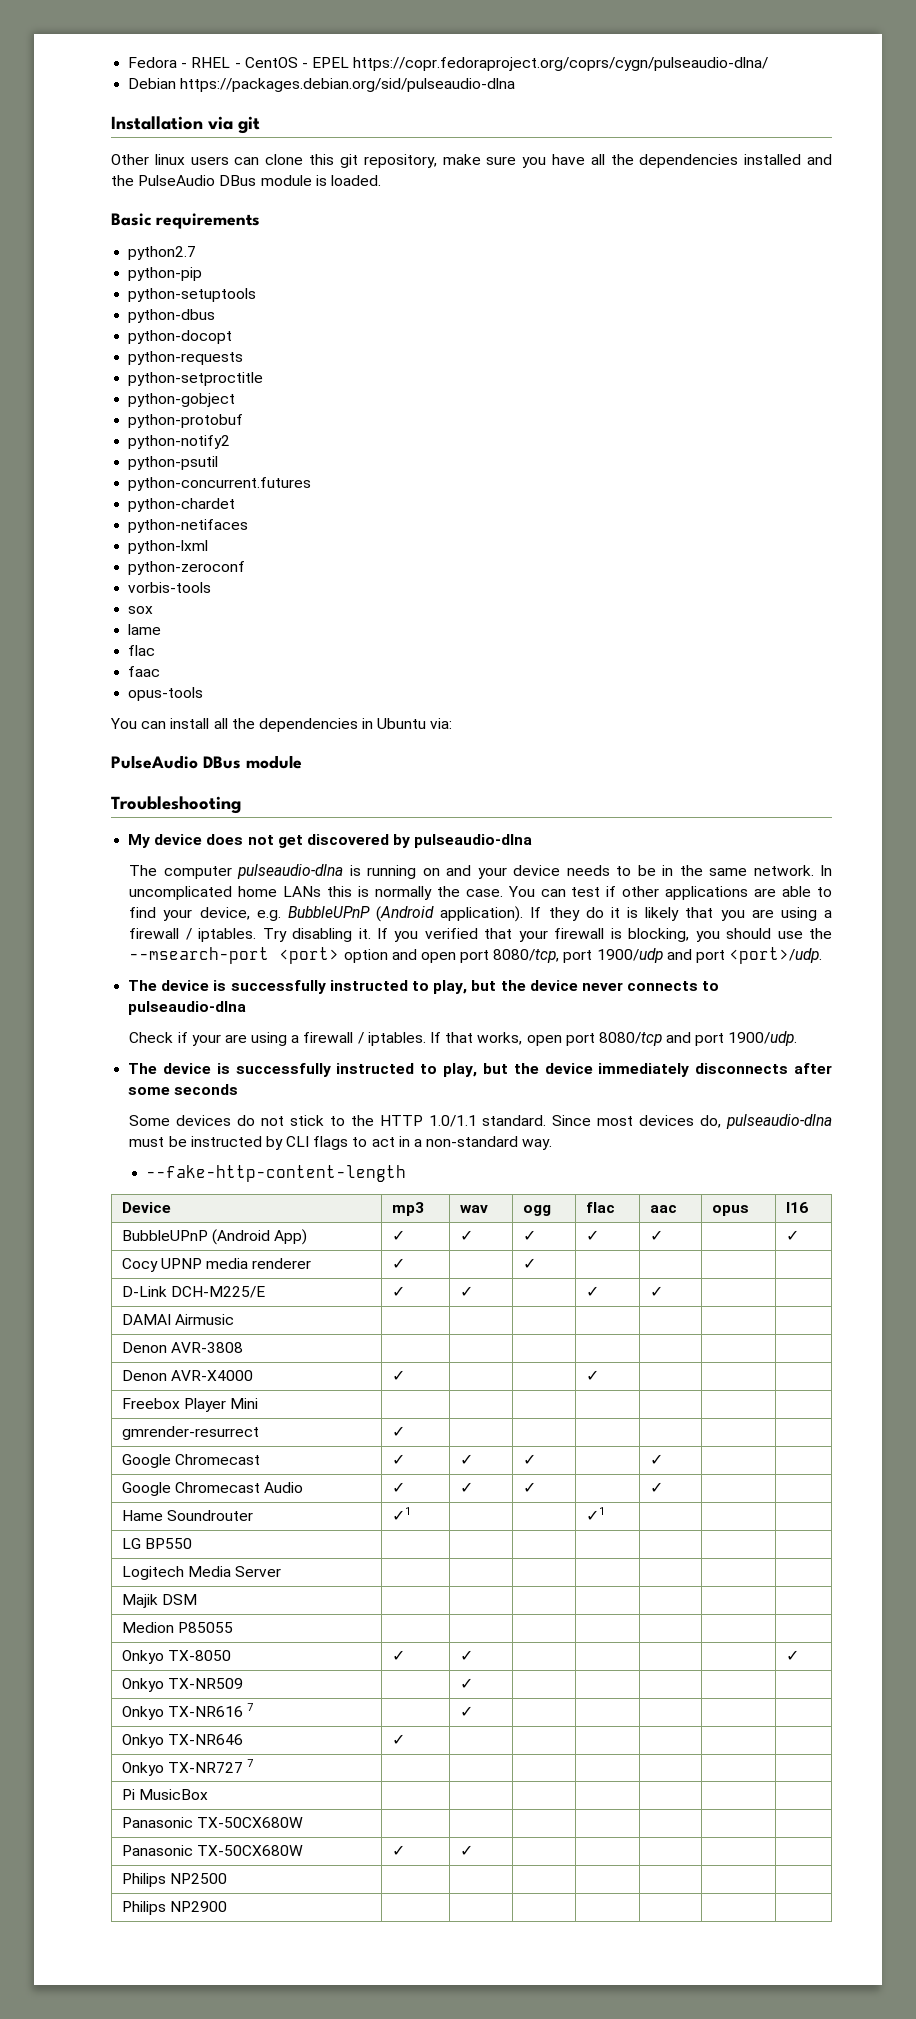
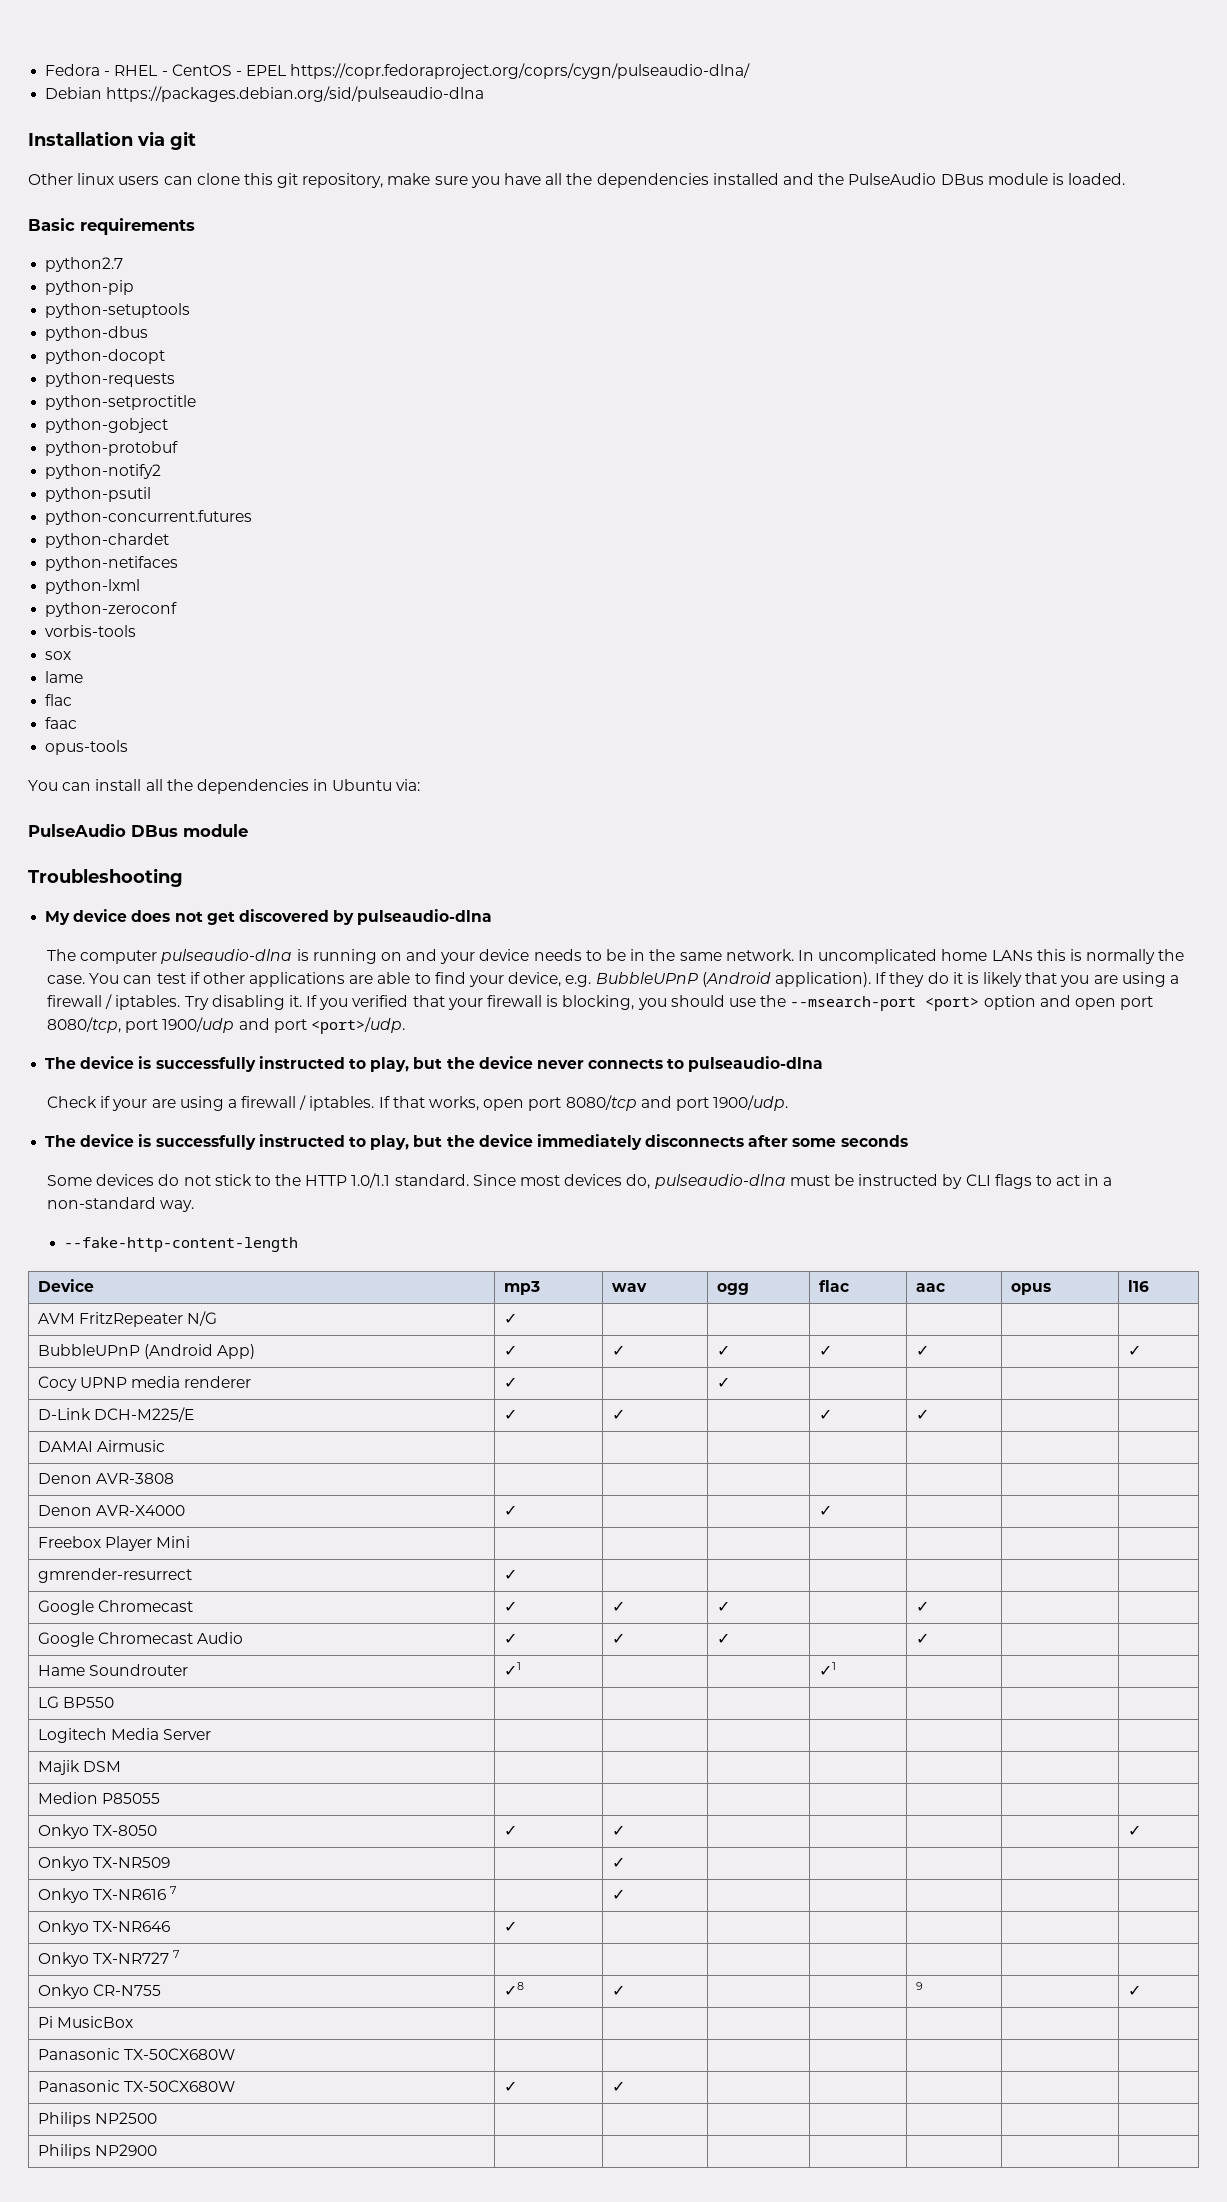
+ AVM FritzRepeater N/G | ✓ | | | | | |
+ Onkyo CR-N755 | ✓8 | ✓ | | | 9 | | ✓

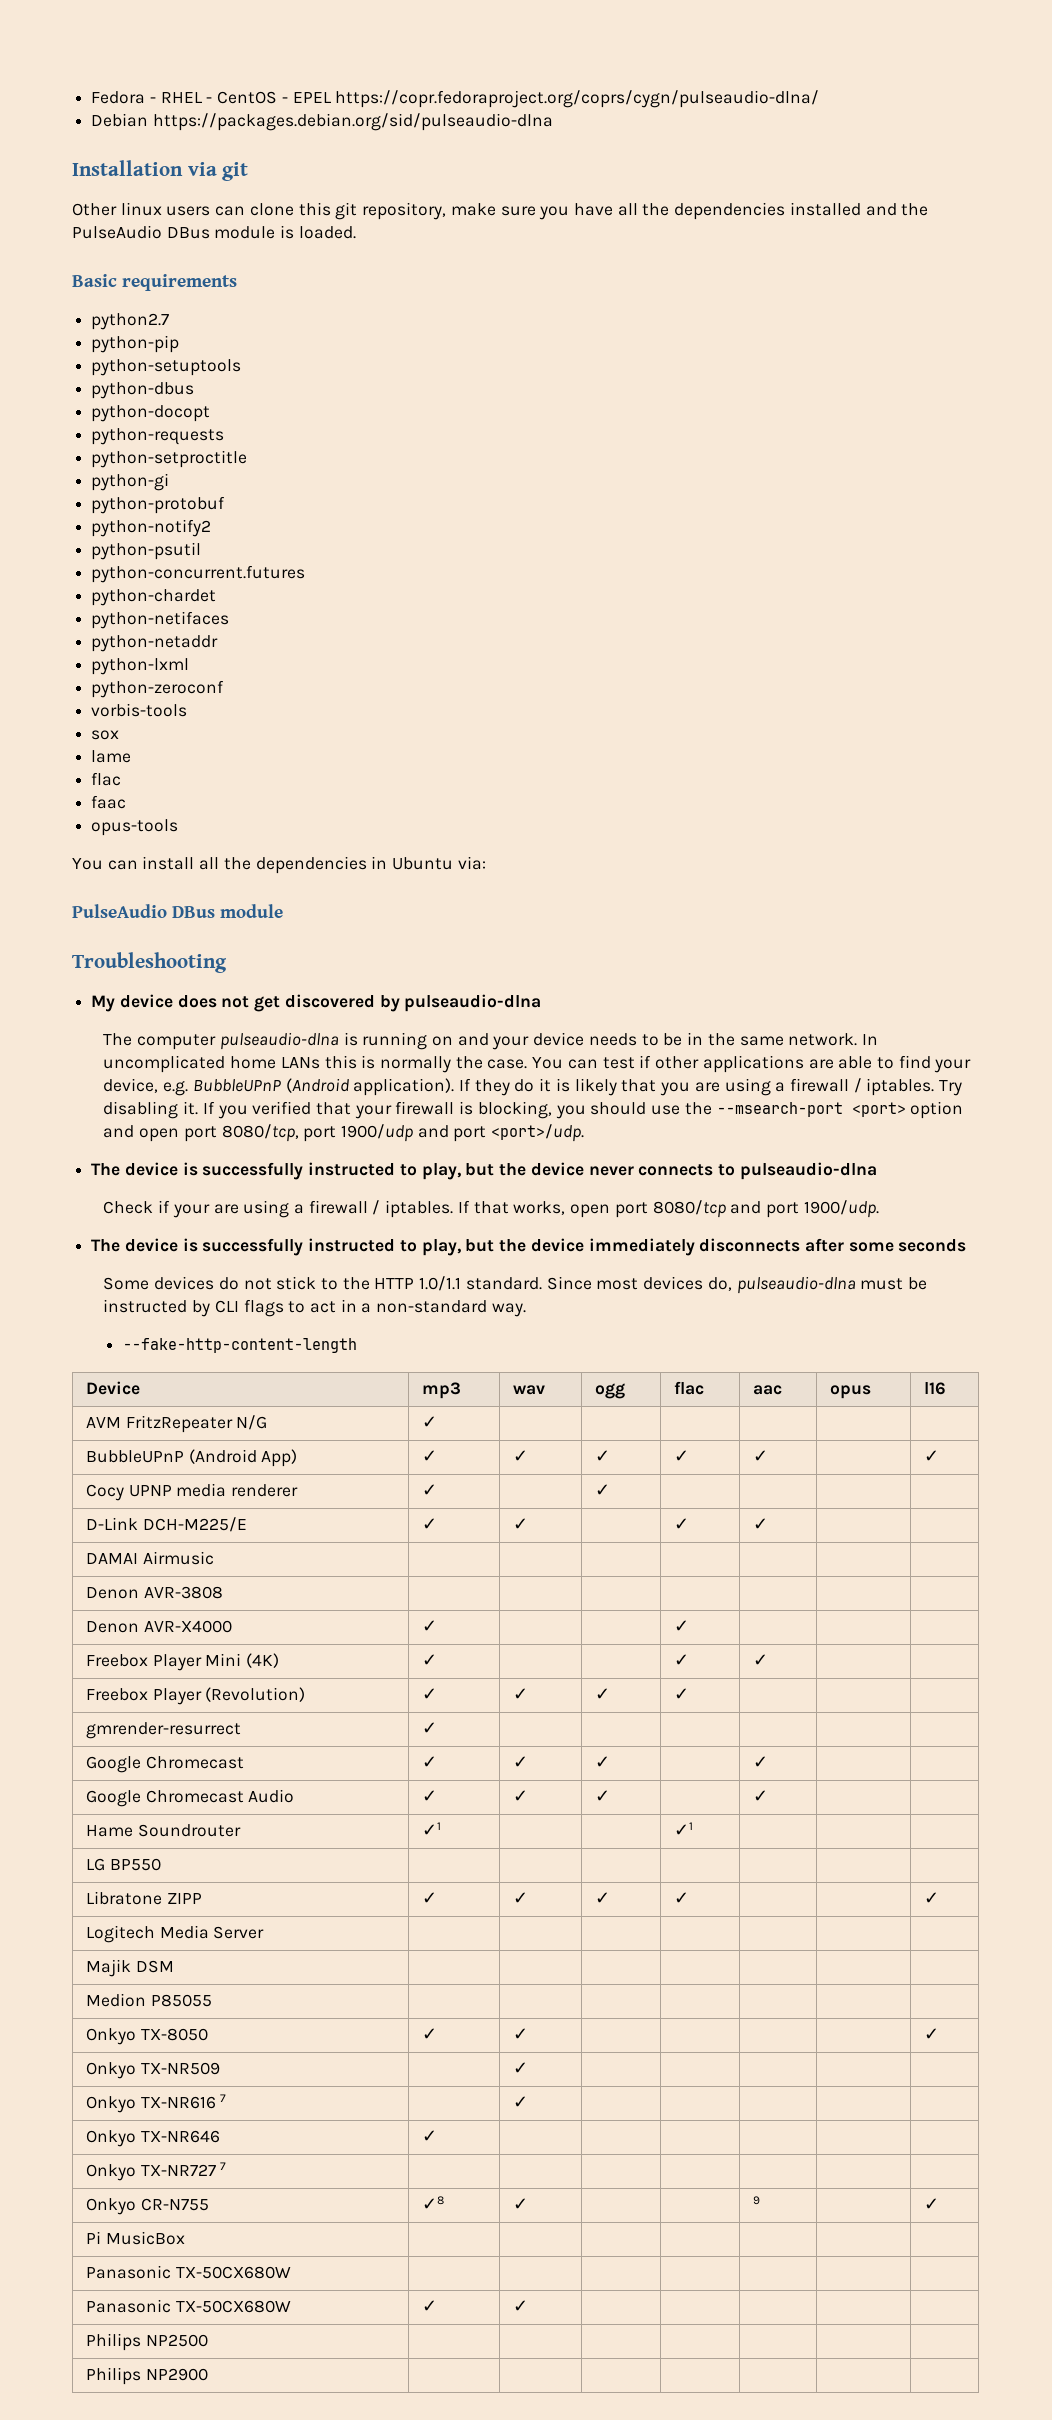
- python-gobject
+ python-gi
+ python-netaddr
- Freebox Player Mini | | | | | | |
+ Freebox Player Mini (4K) | ✓ | | | ✓ | ✓ | |
+ Freebox Player (Revolution) | ✓ | ✓ | ✓ | ✓ | | |
+ Libratone ZIPP | ✓ | ✓ | ✓ | ✓ | | | ✓

